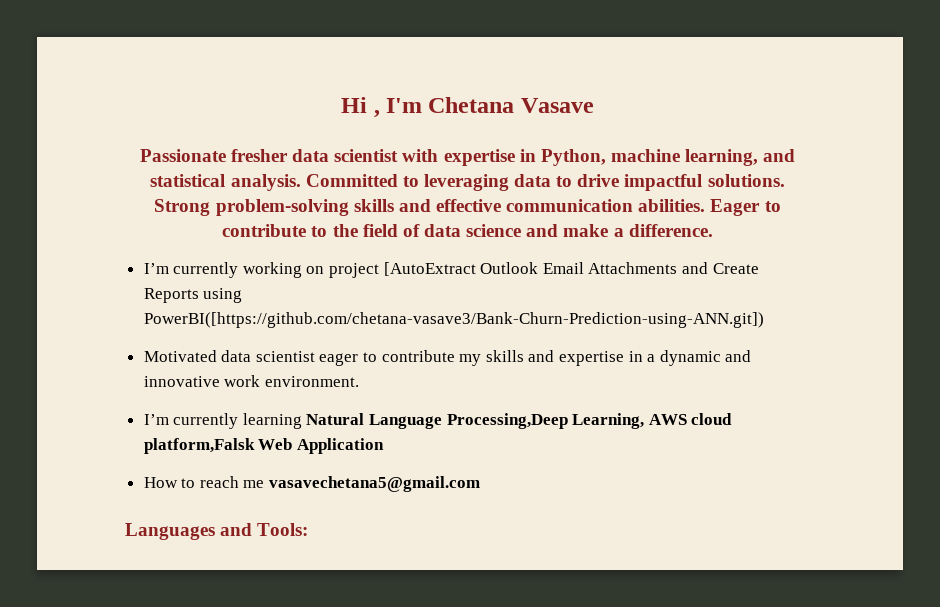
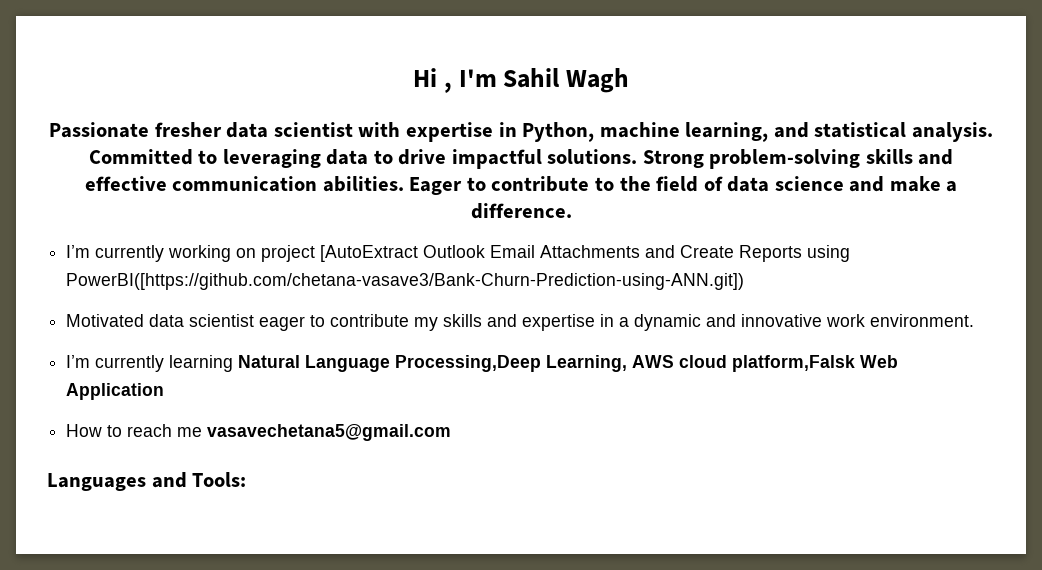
- Hi , I'm Chetana Vasave
+ Hi , I'm Sahil Wagh

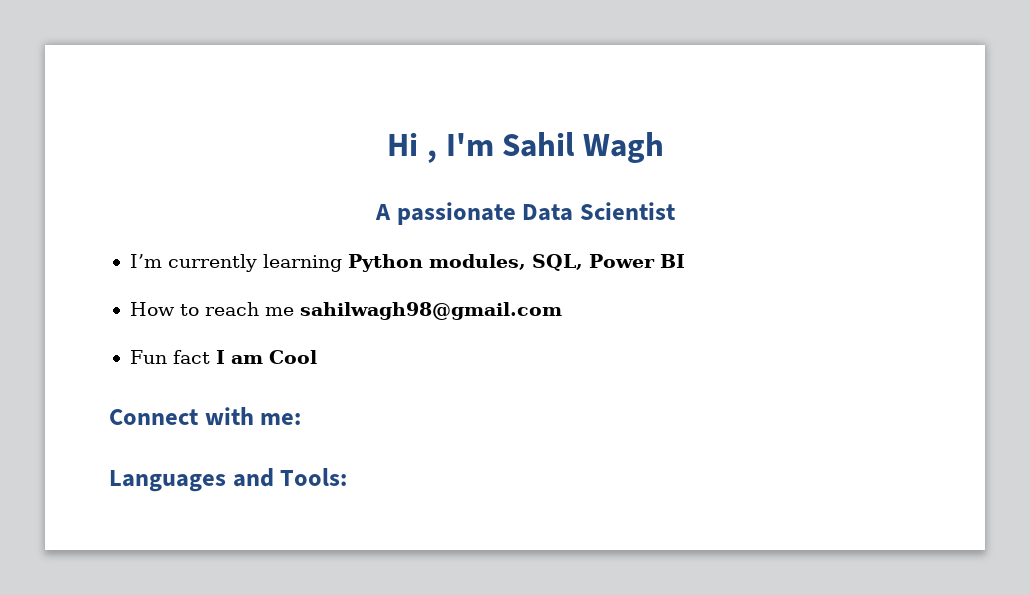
- Passionate fresher data scientist with expertise in Python, machine learning, and statistical analysis. Committed to leveraging data to drive impactful solutions. Strong problem-solving skills and effective communication abilities. Eager to contribute to the field of data science and make a difference.
- I’m currently working on project [AutoExtract Outlook Email Attachments and Create Reports using PowerBI([https://github.com/chetana-vasave3/Bank-Churn-Prediction-using-ANN.git])
- Motivated data scientist eager to contribute my skills and expertise in a dynamic and innovative work environment.
- I’m currently learning Natural Language Processing,Deep Learning, AWS cloud platform,Falsk Web Application
- How to reach me vasavechetana5@gmail.com
+ A passionate Data Scientist
+ I’m currently learning Python modules, SQL, Power BI
+ How to reach me sahilwagh98@gmail.com
+ Fun fact I am Cool
+ Connect with me:

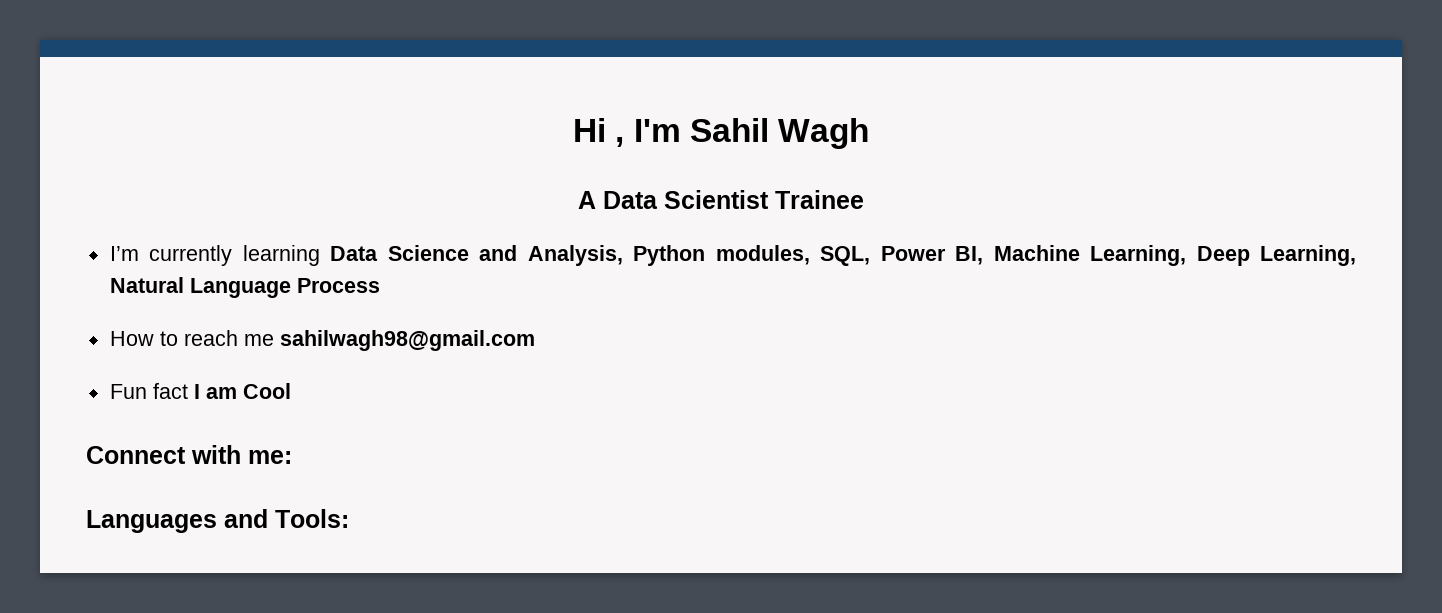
- A passionate Data Scientist
+ A Data Scientist Trainee
- I’m currently learning Python modules, SQL, Power BI
+ I’m currently learning Data Science and Analysis, Python modules, SQL, Power BI, Machine Learning, Deep Learning, Natural Language Process

